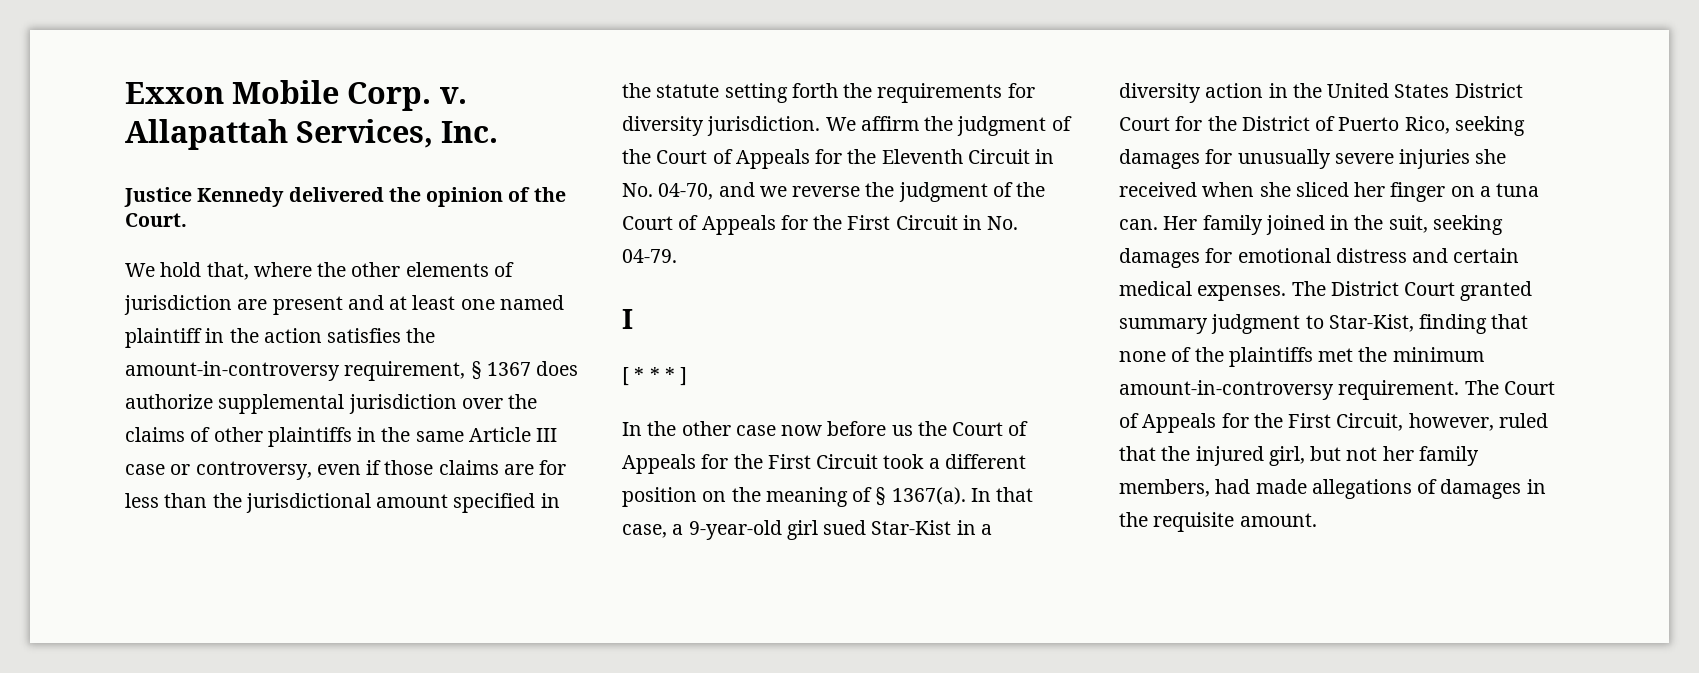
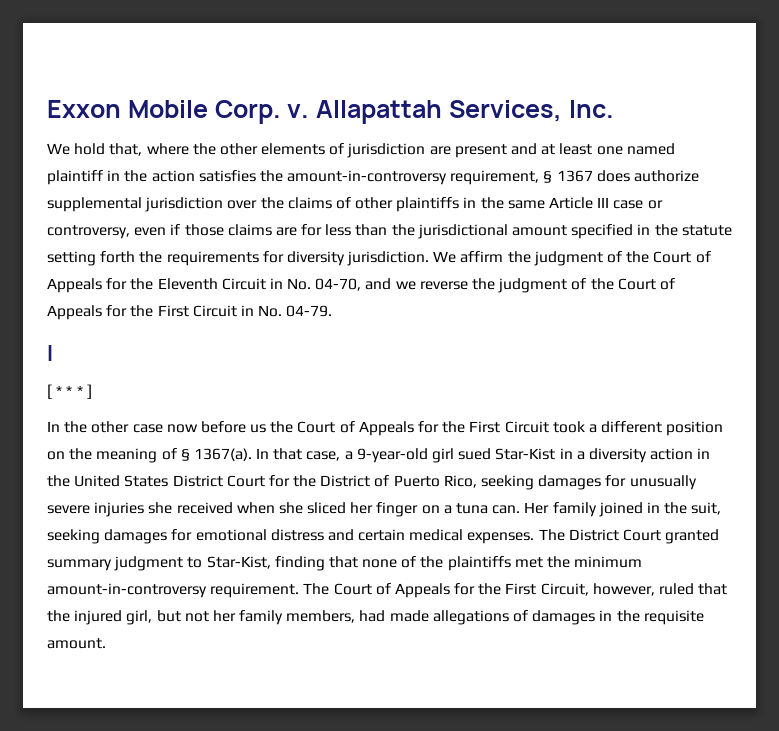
- Justice Kennedy delivered the opinion of the Court.

